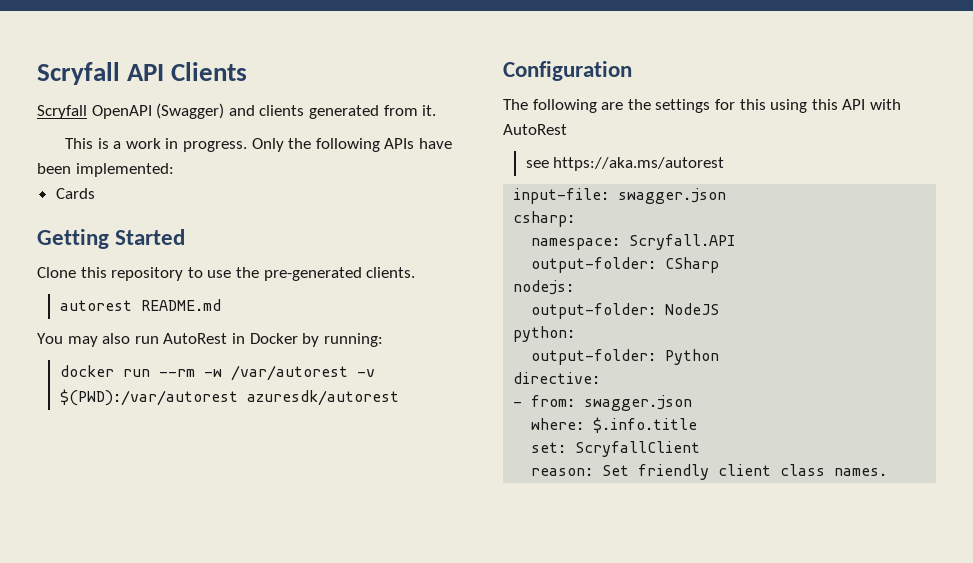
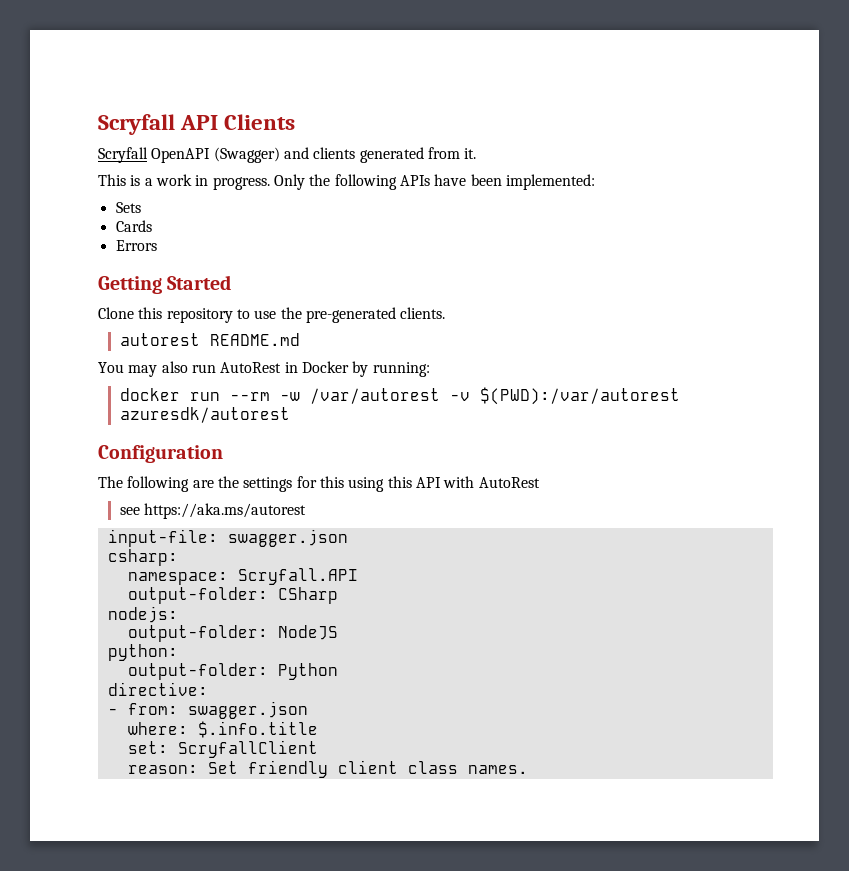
+ Sets
+ Errors

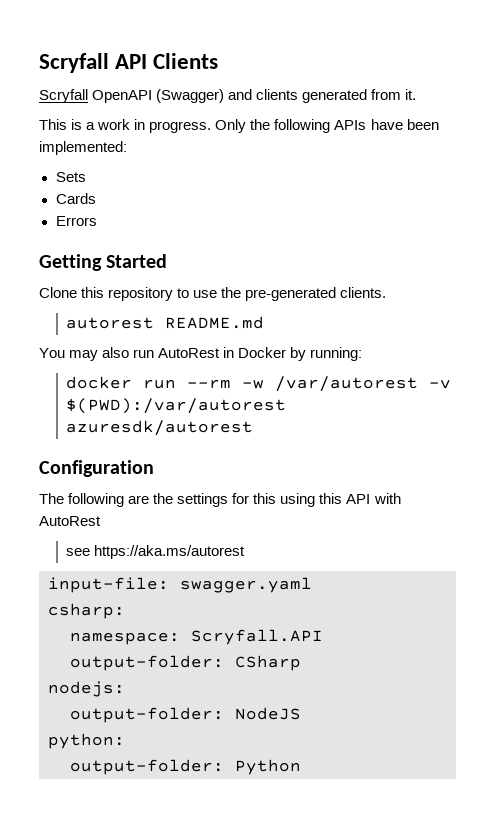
- input-file: swagger.json
+ input-file: swagger.yaml
- directive:
- - from: swagger.json
- where: $.info.title
- set: ScryfallClient
- reason: Set friendly client class names.

